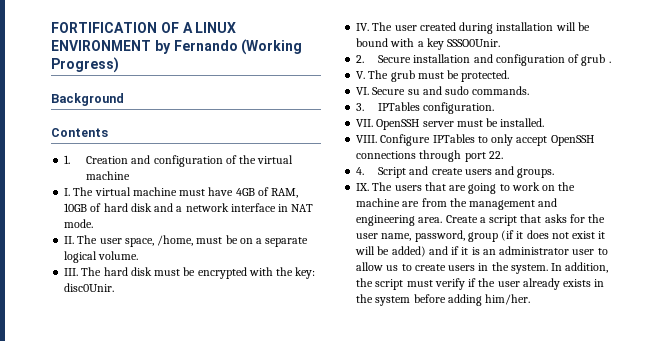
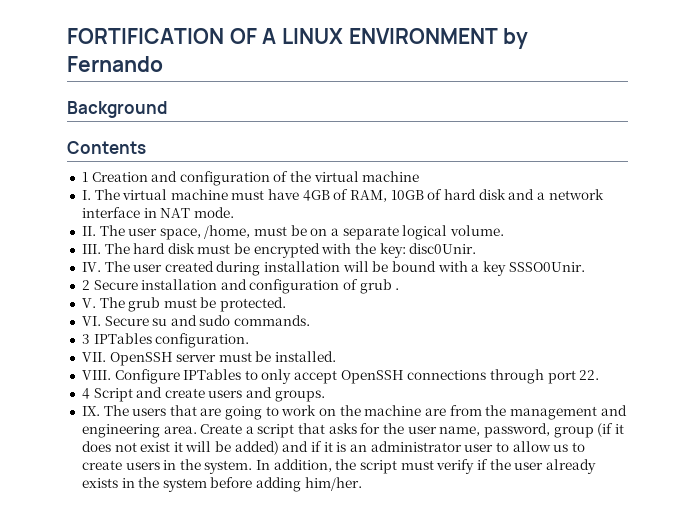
- FORTIFICATION OF A LINUX ENVIRONMENT by Fernando (Working Progress)
+ FORTIFICATION OF A LINUX ENVIRONMENT by Fernando
- 1. Creation and configuration of the virtual machine
+ 1 Creation and configuration of the virtual machine
- 2. Secure installation and configuration of grub .
+ 2 Secure installation and configuration of grub .
- 3. IPTables configuration.
+ 3 IPTables configuration.
- 4. Script and create users and groups.
+ 4 Script and create users and groups.

